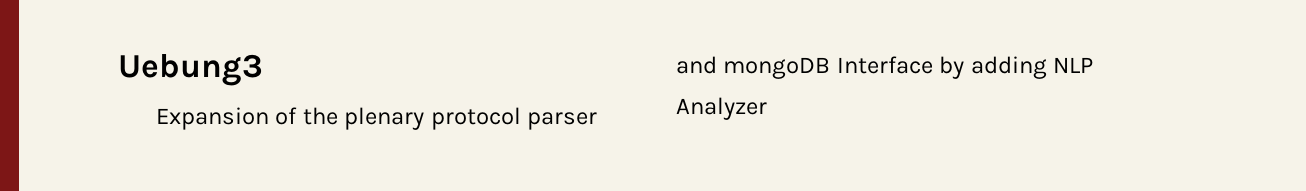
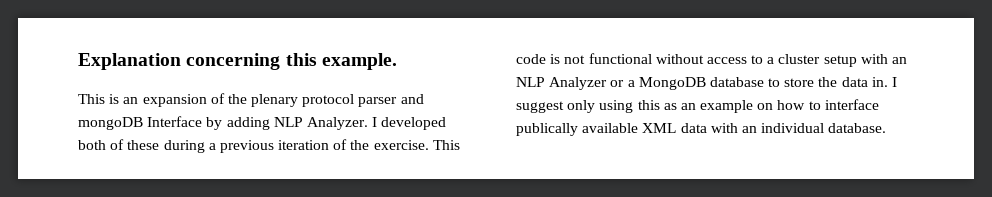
- Uebung3
- Expansion of the plenary protocol parser and mongoDB Interface by adding NLP Analyzer
+ Explanation concerning this example.
+ This is an expansion of the plenary protocol parser and mongoDB Interface by adding NLP Analyzer. I developed both of these during a previous iteration of the exercise. This code is not functional without access to a cluster setup with an NLP Analyzer or a MongoDB database to store the data in. I suggest only using this as an example on how to interface publically available XML data with an individual database.

